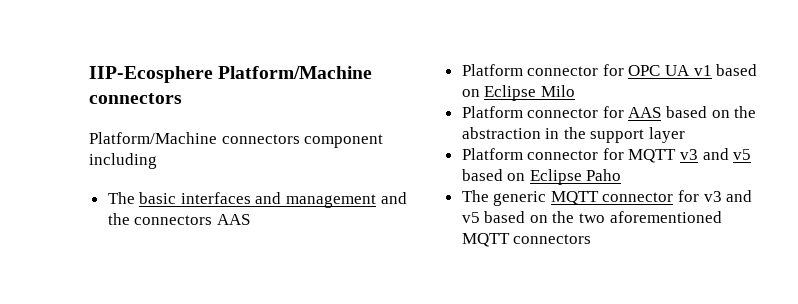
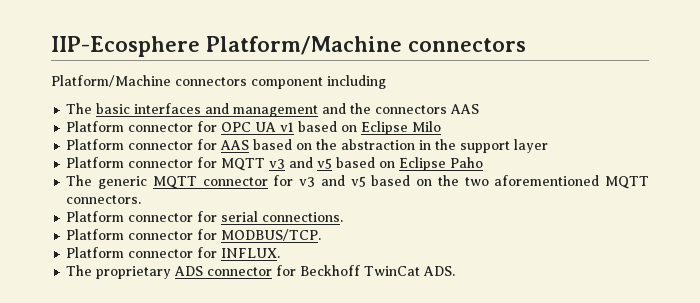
- The generic MQTT connector for v3 and v5 based on the two aforementioned MQTT connectors
+ The generic MQTT connector for v3 and v5 based on the two aforementioned MQTT connectors.
+ Platform connector for serial connections.
+ Platform connector for MODBUS/TCP.
+ Platform connector for INFLUX.
+ The proprietary ADS connector for Beckhoff TwinCat ADS.

